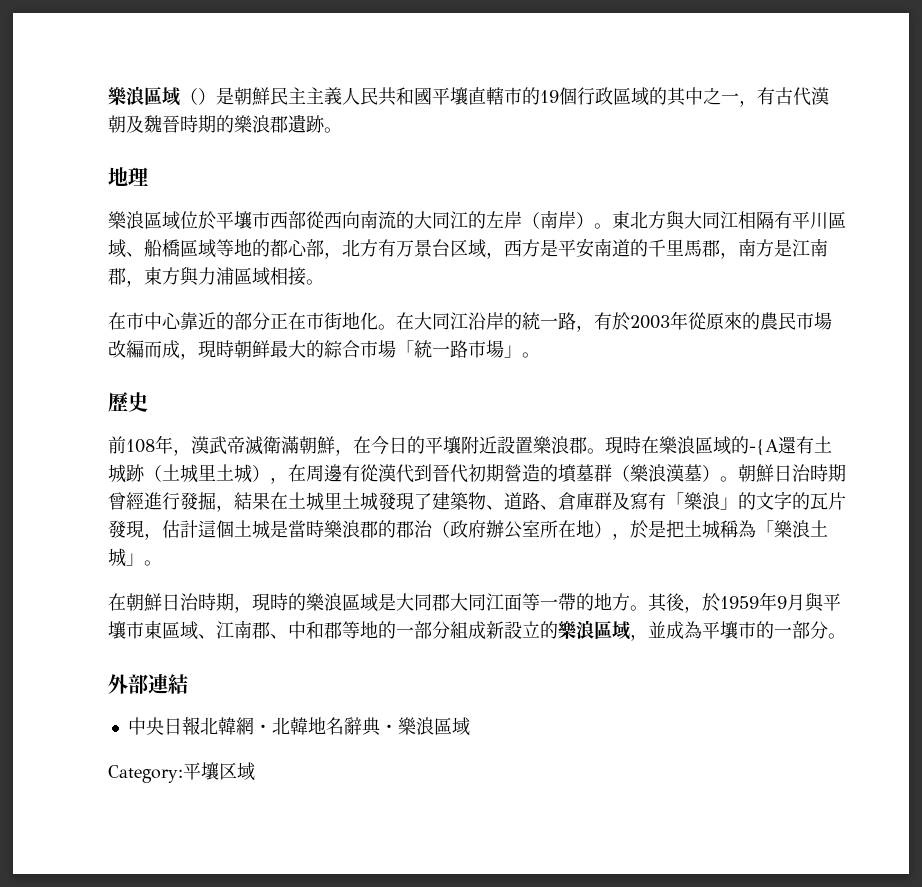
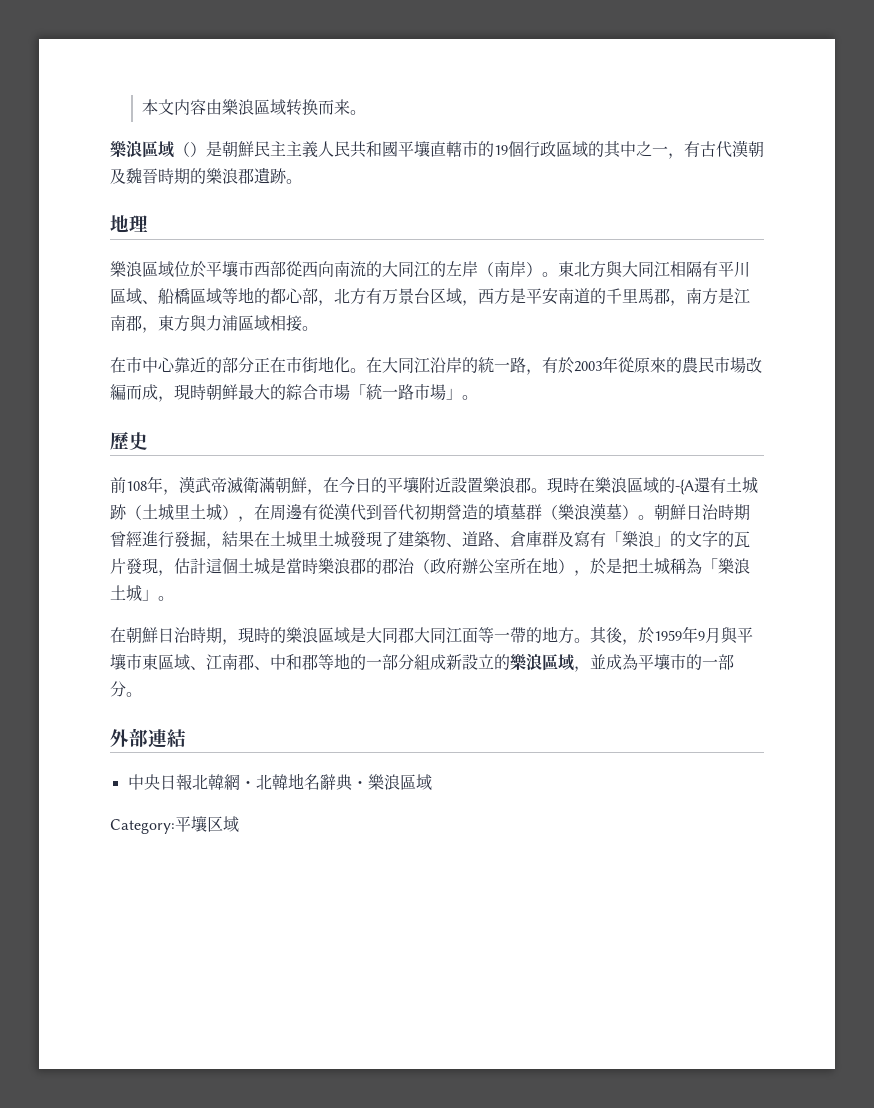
+ 本文内容由樂浪區域转换而来。

